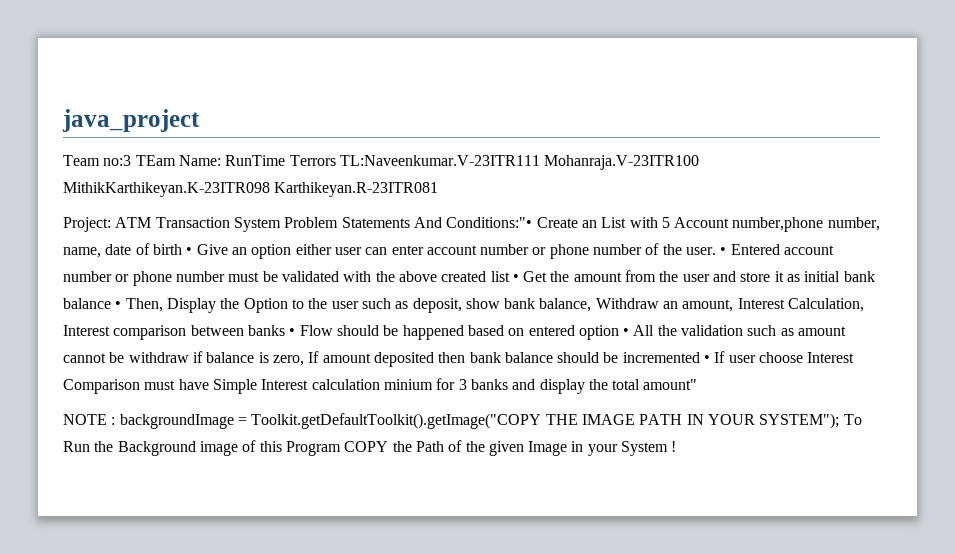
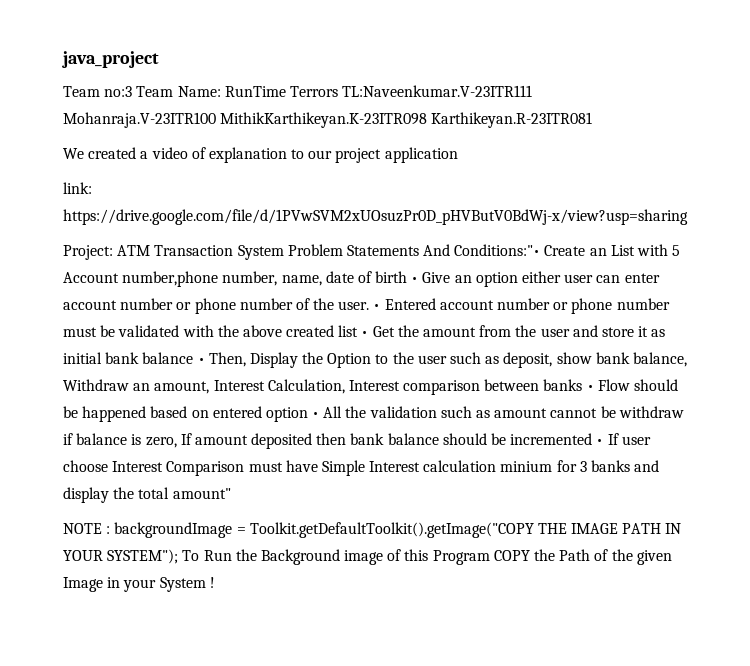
- Team no:3 TEam Name: RunTime Terrors TL:Naveenkumar.V-23ITR111 Mohanraja.V-23ITR100 MithikKarthikeyan.K-23ITR098 Karthikeyan.R-23ITR081
+ Team no:3 Team Name: RunTime Terrors TL:Naveenkumar.V-23ITR111 Mohanraja.V-23ITR100 MithikKarthikeyan.K-23ITR098 Karthikeyan.R-23ITR081
+ We created a video of explanation to our project application
+ link: https://drive.google.com/file/d/1PVwSVM2xUOsuzPr0D_pHVButV0BdWj-x/view?usp=sharing

